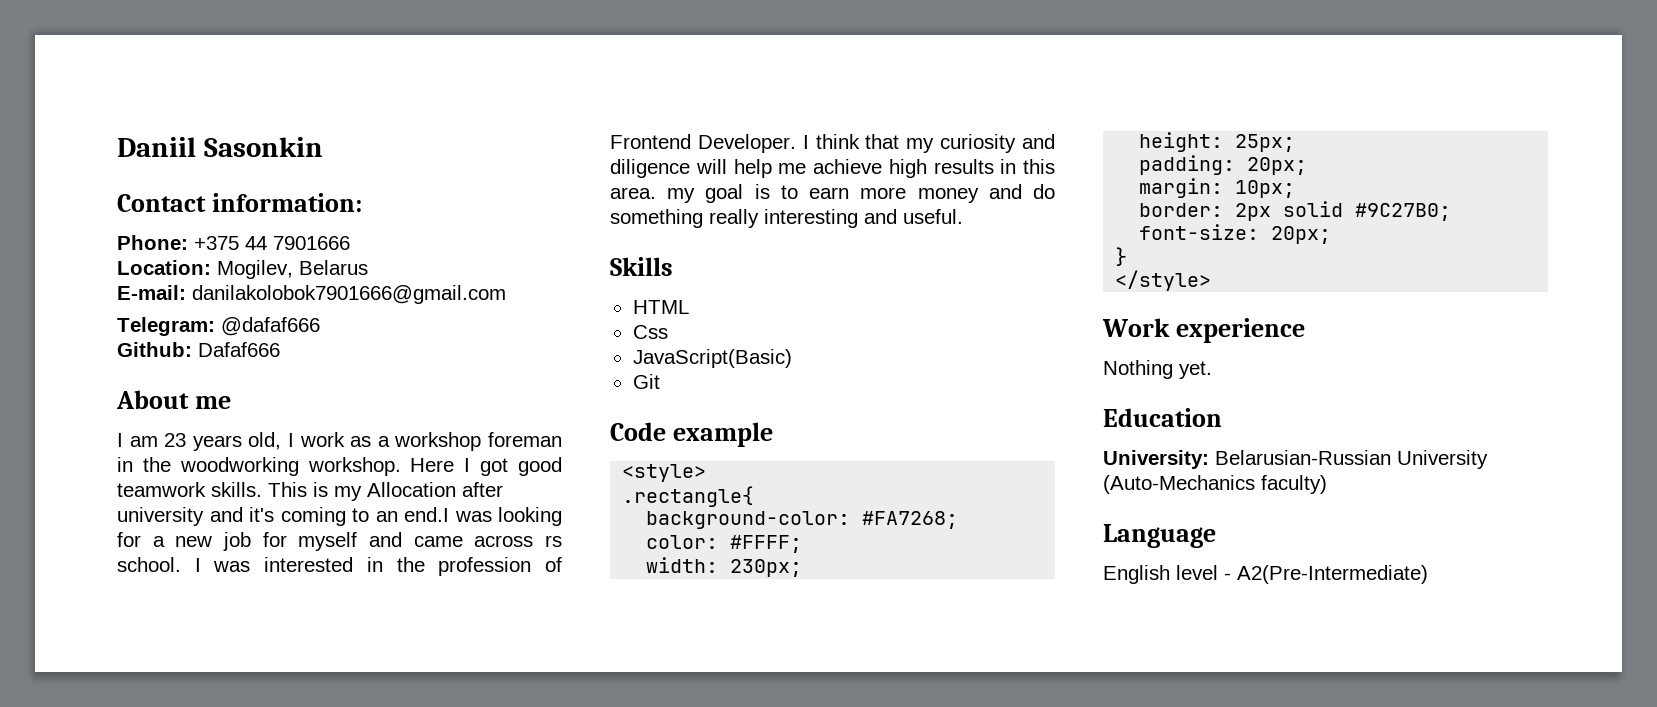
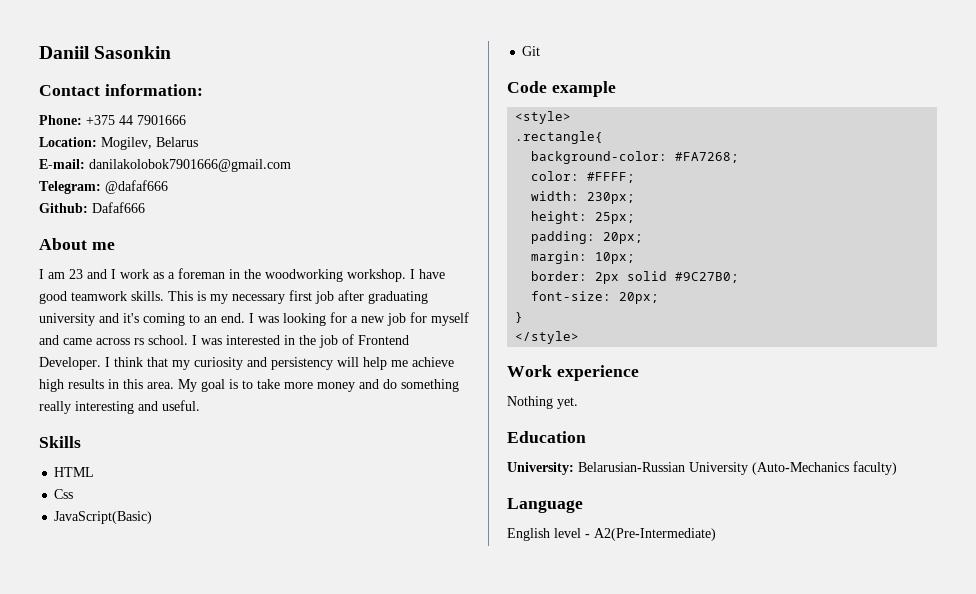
- I am 23 years old, I work as a workshop foreman in the woodworking workshop.
+ I am 23 and I work as a foreman in the woodworking workshop.
- Here I got good teamwork skills.
+ I have good teamwork skills.
- This is my Allocation after university and it's coming to an end.I was looking for a new job for myself and came across rs school.
+ This is my necessary first job after graduating university and it's coming to an end. I was looking for a new job for myself and came across rs school.
- I was interested in the profession of Frontend Developer.
+ I was interested in the job of Frontend Developer.
- I think that my curiosity and diligence will help me achieve high results in this area. my goal is to earn more money and do something really interesting and useful.
+ I think that my curiosity and persistency will help me achieve high results in this area. My goal is to take more money and do something really interesting and useful.

